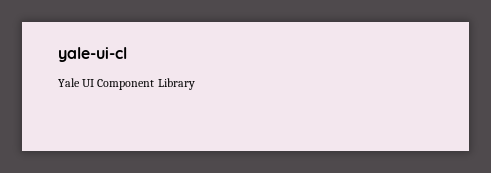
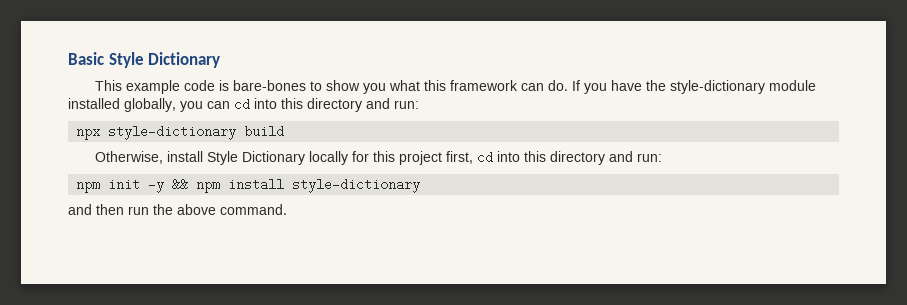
- yale-ui-cl
- Yale UI Component Library
+ Basic Style Dictionary
+ This example code is bare-bones to show you what this framework can do. If you have the style-dictionary module installed globally, you can cd into this directory and run:
+ npx style-dictionary build
+ Otherwise, install Style Dictionary locally for this project first, cd into this directory and run:
+ npm init -y && npm install style-dictionary
+ and then run the above command.

